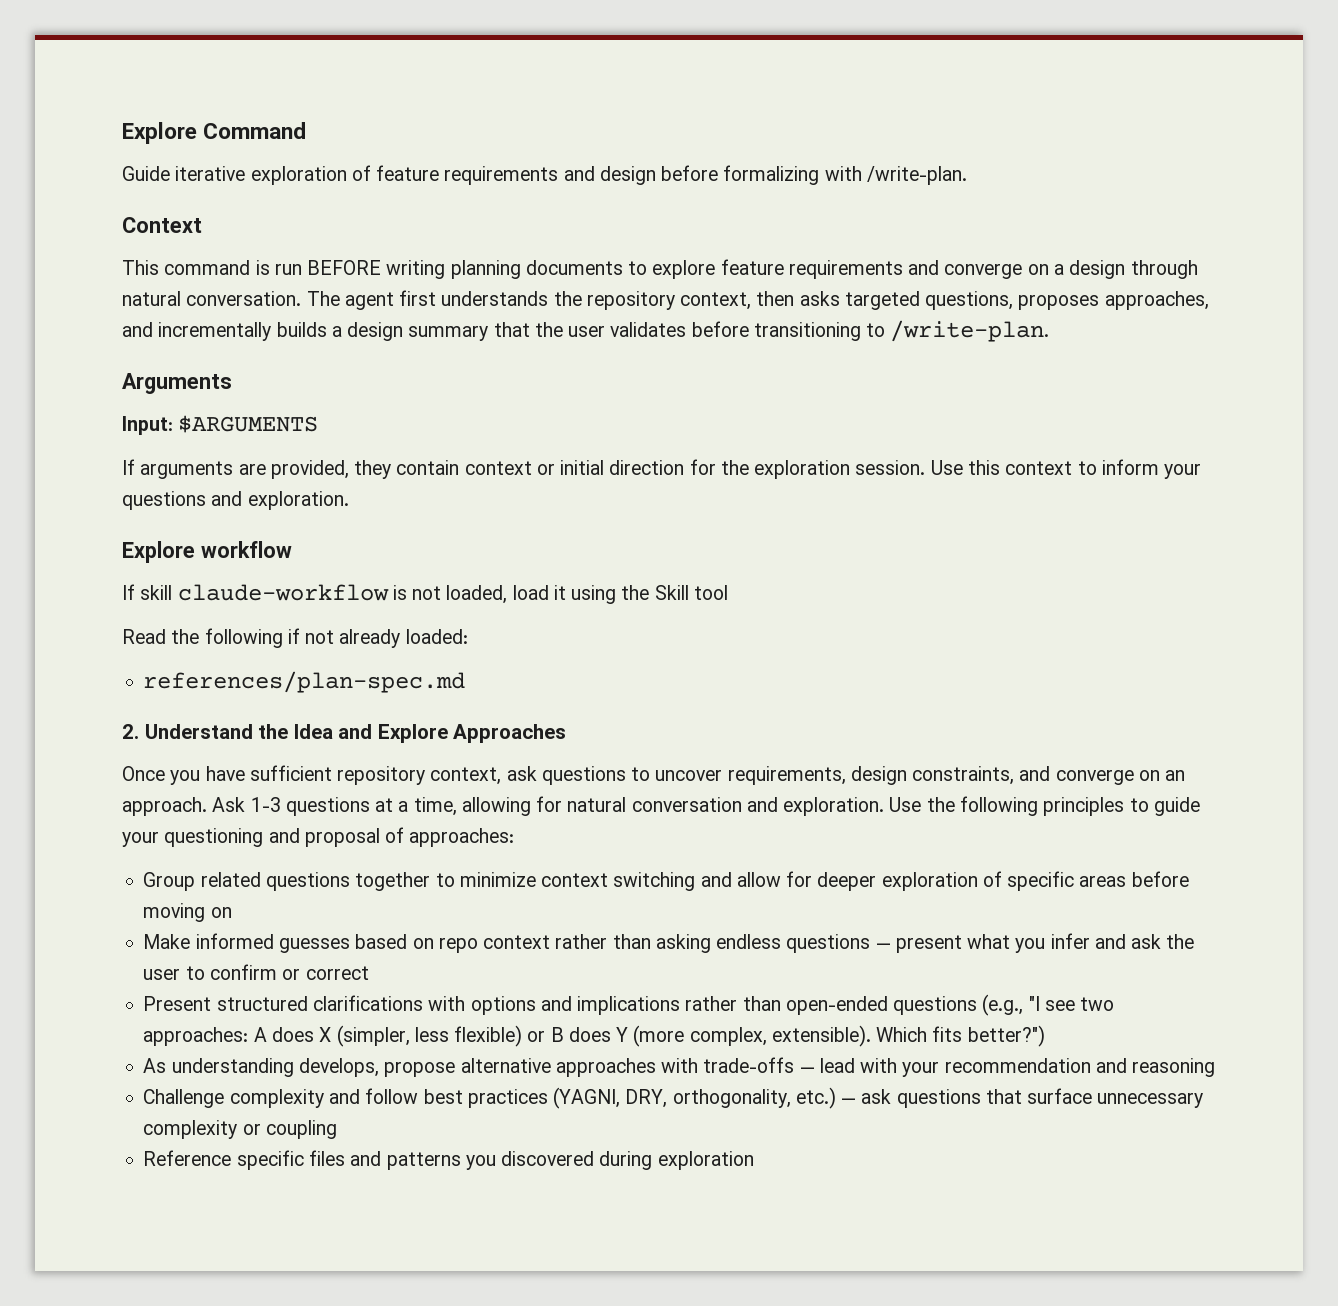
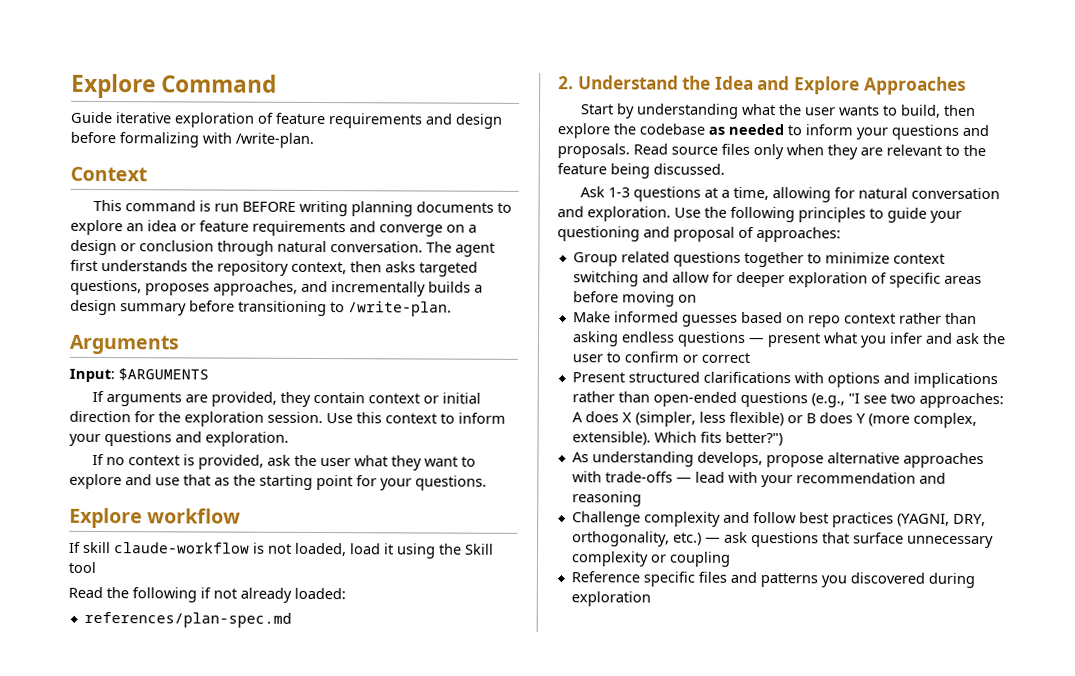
- This command is run BEFORE writing planning documents to explore feature requirements and converge on a design through natural conversation.
+ This command is run BEFORE writing planning documents to explore an idea or feature requirements and converge on a design or conclusion through natural conversation.
- The agent first understands the repository context, then asks targeted questions, proposes approaches, and incrementally builds a design summary that the user validates before transitioning to /write-plan.
+ The agent first understands the repository context, then asks targeted questions, proposes approaches, and incrementally builds a design summary before transitioning to /write-plan.
+ If no context is provided, ask the user what they want to explore and use that as the starting point for your questions.
- Once you have sufficient repository context, ask questions to uncover requirements, design constraints, and converge on an approach. Ask 1-3 questions at a time, allowing for natural conversation and exploration.
+ Start by understanding what the user wants to build, then explore the codebase as needed to inform your questions and proposals. Read source files only when they are relevant to the feature being discussed.
+ Ask 1-3 questions at a time, allowing for natural conversation and exploration.

